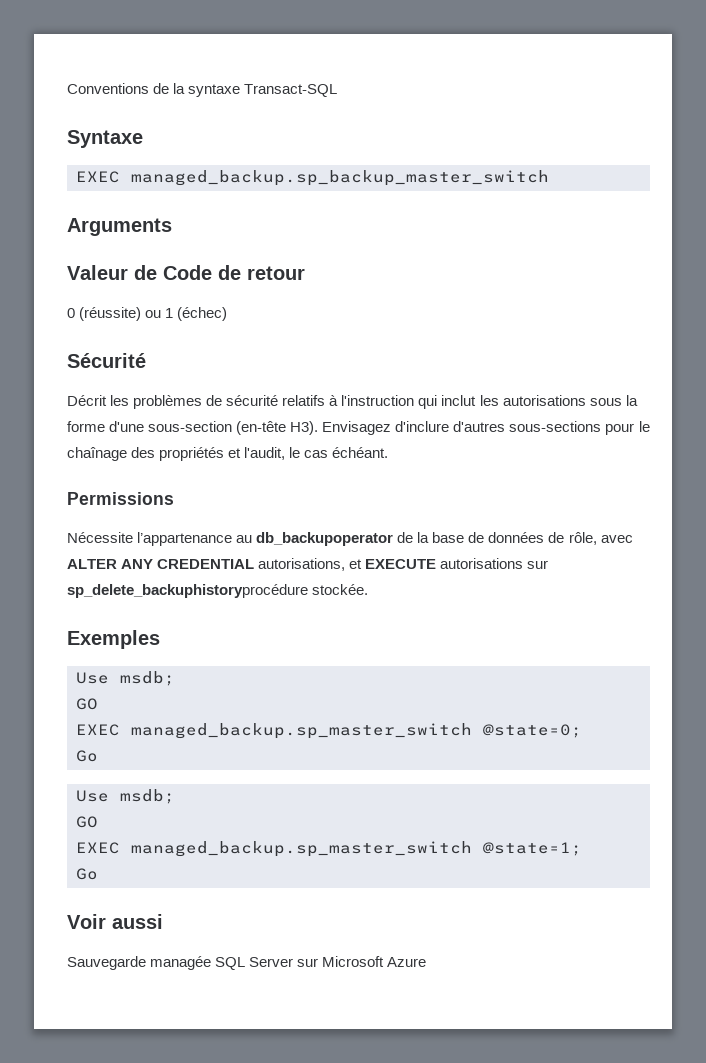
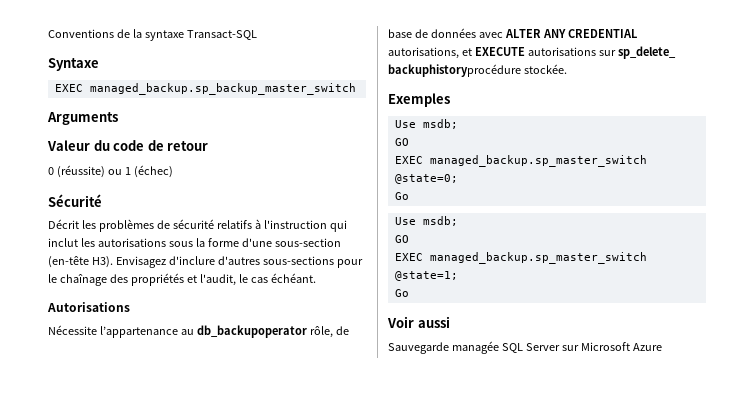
- Valeur de Code de retour
+ Valeur du code de retour
- Permissions
+ Autorisations
- Nécessite l’appartenance au db_backupoperator de la base de données de rôle, avec ALTER ANY CREDENTIAL autorisations, et EXECUTE autorisations sur sp_delete_backuphistoryprocédure stockée.
+ Nécessite l’appartenance au db_backupoperator rôle, de base de données avec ALTER ANY CREDENTIAL autorisations, et EXECUTE autorisations sur sp_delete_ backuphistoryprocédure stockée.

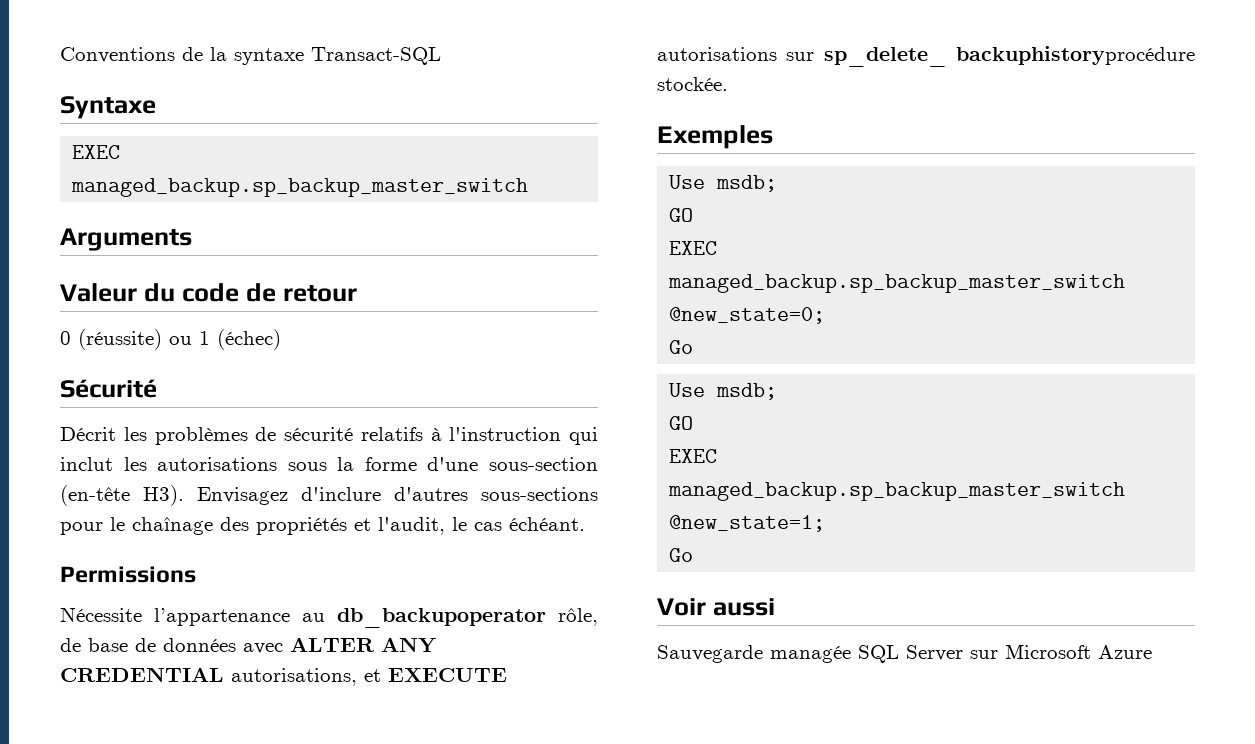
- Autorisations
+ Permissions
- EXEC managed_backup.sp_master_switch @state=0;
+ EXEC managed_backup.sp_backup_master_switch @new_state=0;
- EXEC managed_backup.sp_master_switch @state=1;
+ EXEC managed_backup.sp_backup_master_switch @new_state=1;

